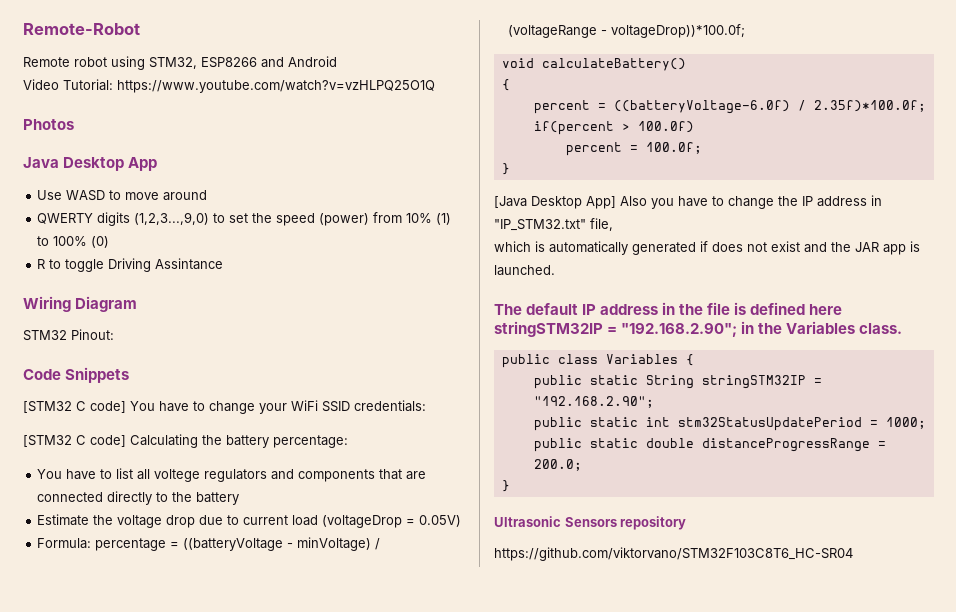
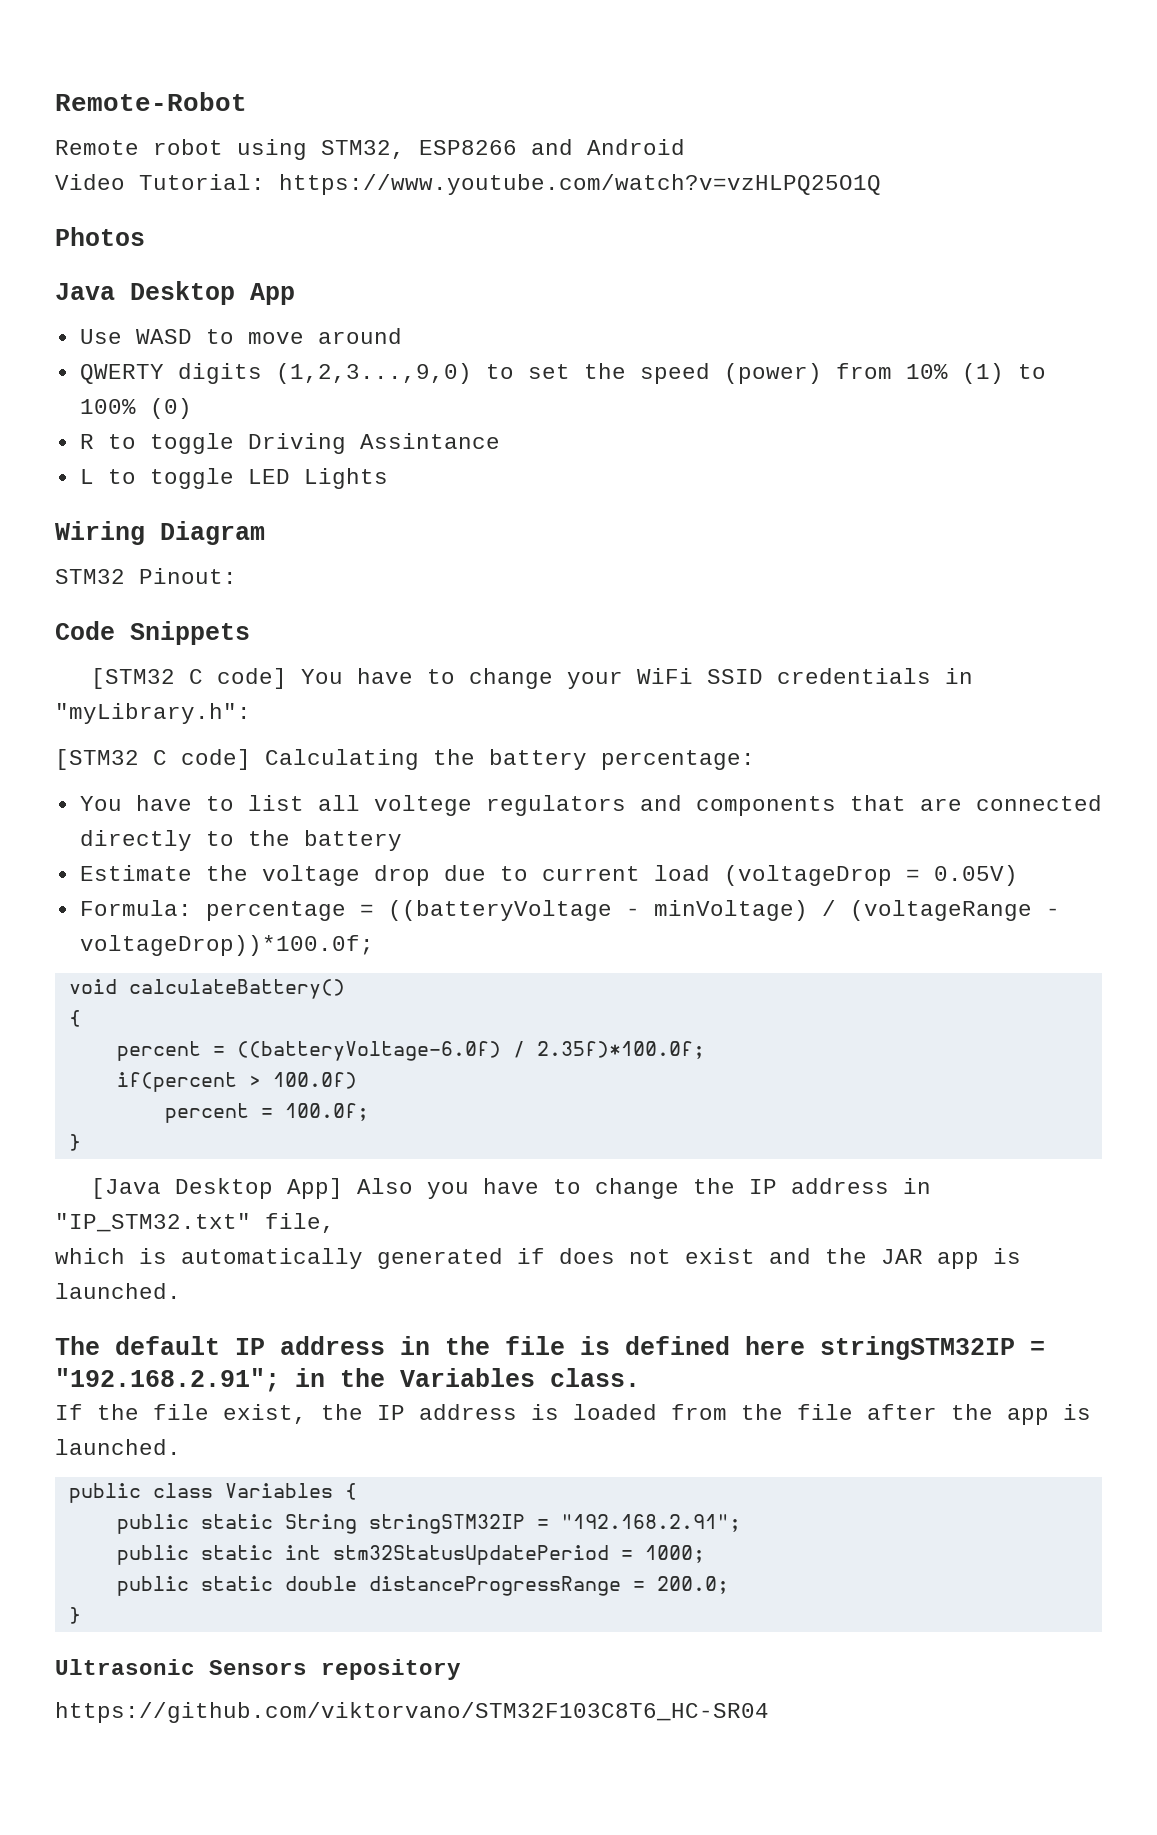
+ L to toggle LED Lights
- [STM32 C code] You have to change your WiFi SSID credentials:
+ [STM32 C code] You have to change your WiFi SSID credentials in "myLibrary.h":
- The default IP address in the file is defined here stringSTM32IP = "192.168.2.90"; in the Variables class.
+ The default IP address in the file is defined here stringSTM32IP = "192.168.2.91"; in the Variables class.
+ If the file exist, the IP address is loaded from the file after the app is launched.
- public static String stringSTM32IP = "192.168.2.90";
+ public static String stringSTM32IP = "192.168.2.91";

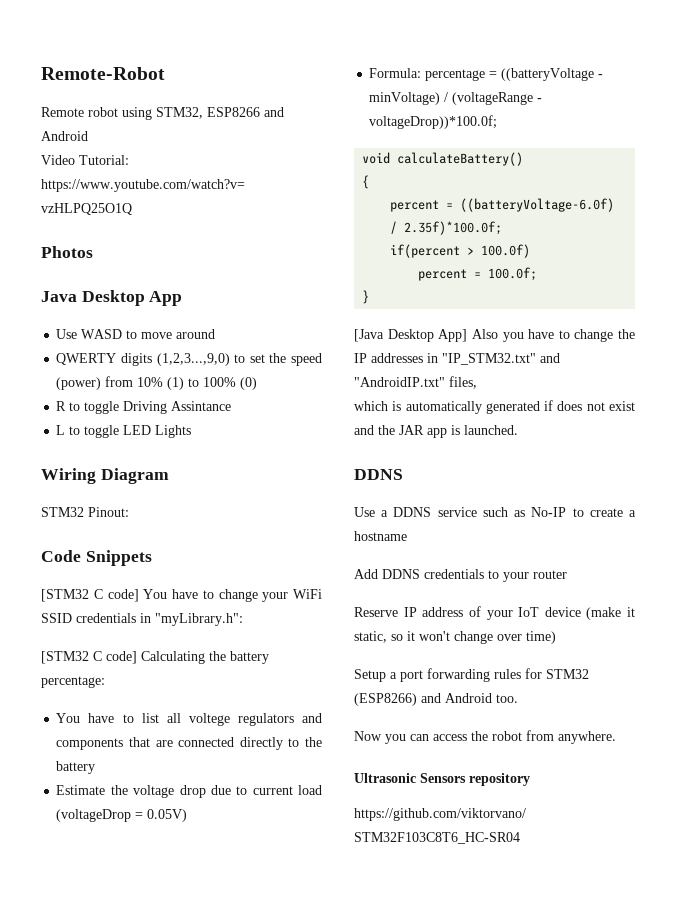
- [Java Desktop App] Also you have to change the IP address in "IP_STM32.txt" file,
+ [Java Desktop App] Also you have to change the IP addresses in "IP_STM32.txt" and "AndroidIP.txt" files,
  which is automatically generated if does not exist and the JAR app is launched.
- The default IP address in the file is defined here stringSTM32IP = "192.168.2.91"; in the Variables class.
- If the file exist, the IP address is loaded from the file after the app is launched.
- public class Variables {
- public static String stringSTM32IP = "192.168.2.91";
- public static int stm32StatusUpdatePeriod = 1000;
- public static double distanceProgressRange = 200.0;
- }
+ DDNS
+ Use a DDNS service such as No-IP to create a hostname
+ Add DDNS credentials to your router
+ Reserve IP address of your IoT device (make it static, so it won't change over time)
+ Setup a port forwarding rules for STM32 (ESP8266) and Android too.
+ Now you can access the robot from anywhere.

